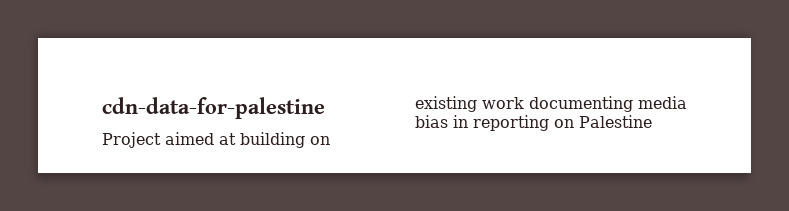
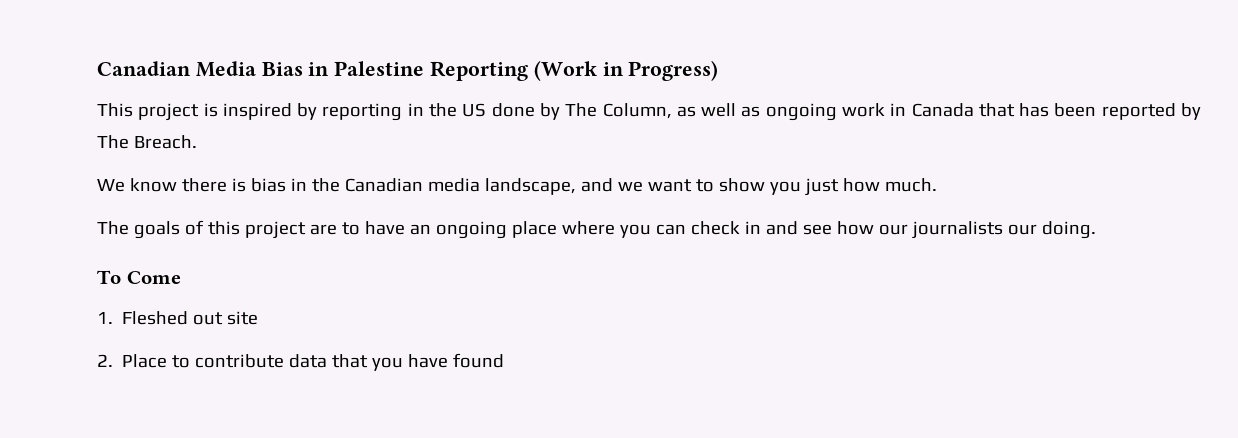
- cdn-data-for-palestine
- Project aimed at building on existing work documenting media bias in reporting on Palestine
+ Canadian Media Bias in Palestine Reporting (Work in Progress)
+ This project is inspired by reporting in the US done by The Column, as well as ongoing work in Canada that has been reported by The Breach.
+ We know there is bias in the Canadian media landscape, and we want to show you just how much.
+ The goals of this project are to have an ongoing place where you can check in and see how our journalists our doing.
+ To Come
+ 1. Fleshed out site
+ 2. Place to contribute data that you have found

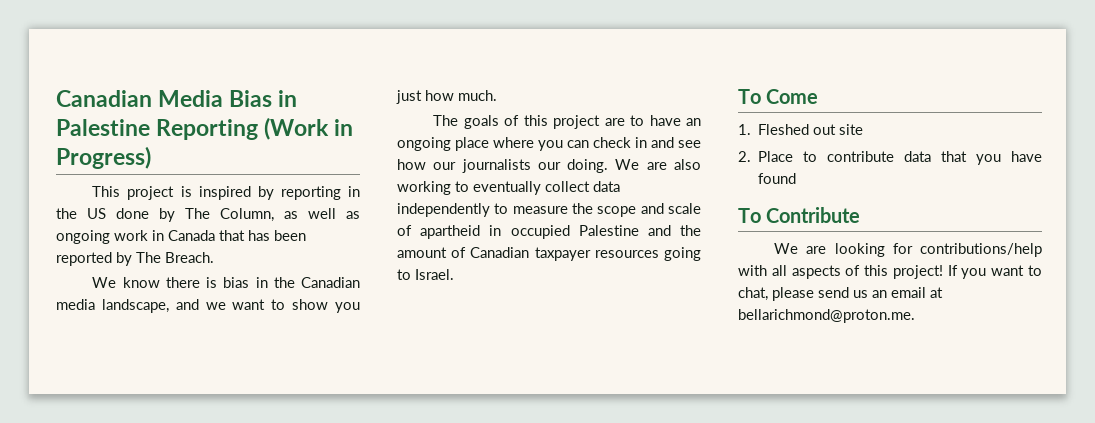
+ We are also working to eventually collect data independently to measure the scope and scale of apartheid in occupied Palestine and the amount of Canadian taxpayer resources going to Israel.
+ To Contribute
+ We are looking for contributions/help with all aspects of this project! If you want to chat, please send us an email at bellarichmond@proton.me.

